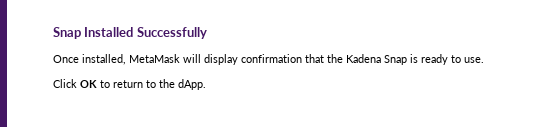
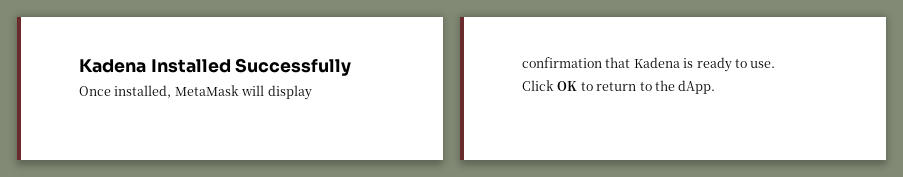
- Snap Installed Successfully
+ Kadena Installed Successfully
- Once installed, MetaMask will display confirmation that the Kadena Snap is ready to use.
+ Once installed, MetaMask will display confirmation that Kadena is ready to use.

